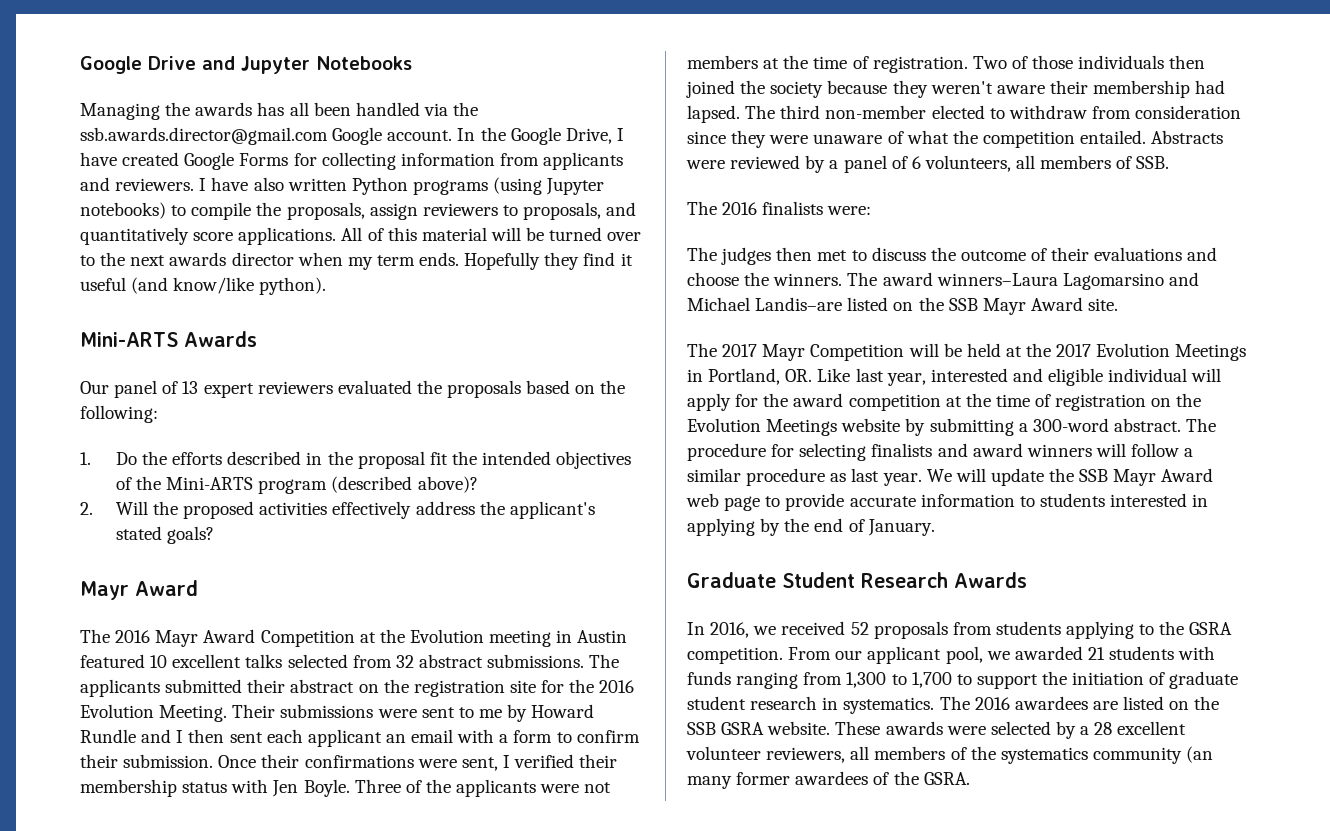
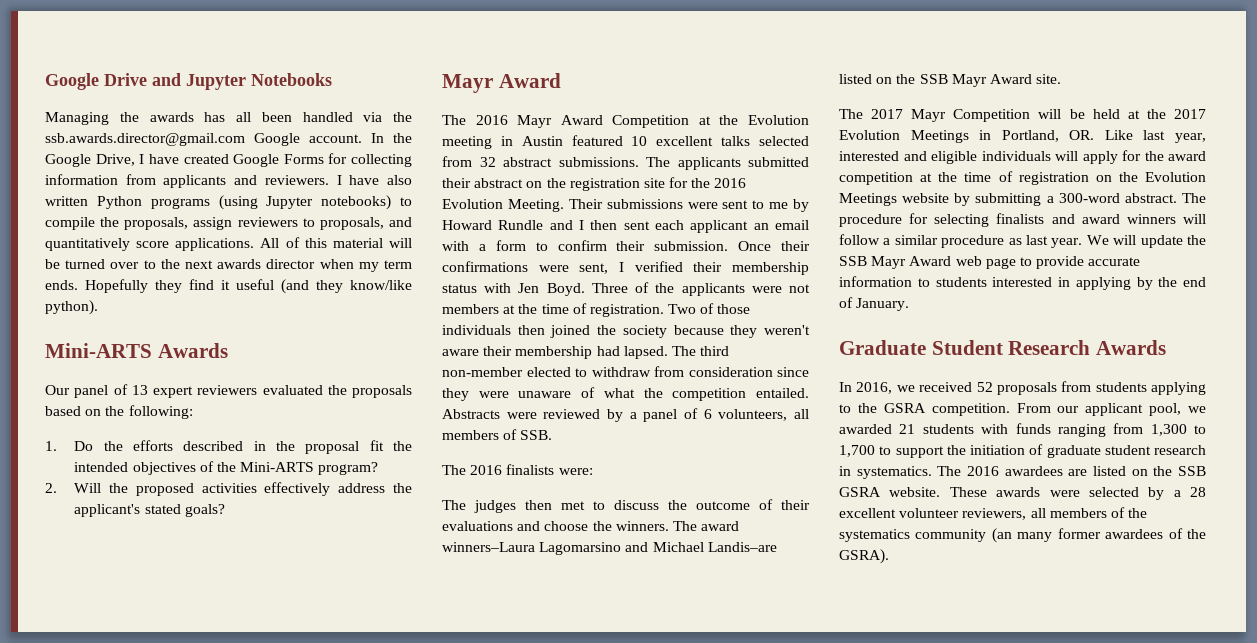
- Hopefully they find it useful (and know/like python).
+ Hopefully they find it useful (and they know/like python).
- 1. Do the efforts described in the proposal fit the intended objectives of the Mini-ARTS program (described above)?
+ 1. Do the efforts described in the proposal fit the intended objectives of the Mini-ARTS program?
- Once their confirmations were sent, I verified their membership status with Jen Boyle.
+ Once their confirmations were sent, I verified their membership status with Jen Boyd.
- The 2017 Mayr Competition will be held at the 2017 Evolution Meetings in Portland, OR. Like last year, interested and eligible individual will apply for the award competition at the time of registration on the Evolution Meetings website by submitting a 300-word abstract.
+ The 2017 Mayr Competition will be held at the 2017 Evolution Meetings in Portland, OR. Like last year, interested and eligible individuals will apply for the award competition at the time of registration on the Evolution Meetings website by submitting a 300-word abstract.
- These awards were selected by a 28 excellent volunteer reviewers, all members of the systematics community (an many former awardees of the GSRA.
+ These awards were selected by a 28 excellent volunteer reviewers, all members of the systematics community (an many former awardees of the GSRA).

